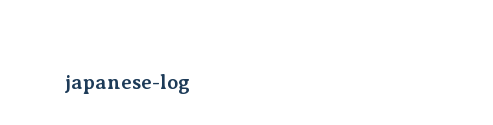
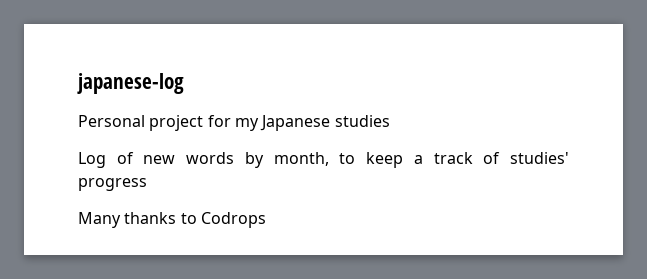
+ Personal project for my Japanese studies
+ Log of new words by month, to keep a track of studies' progress
+ Many thanks to Codrops

